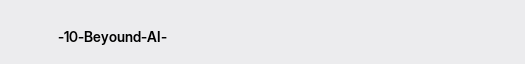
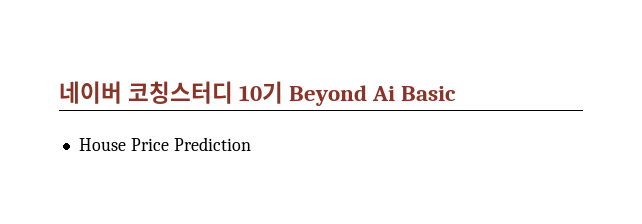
- -10-Beyound-AI-
+ 네이버 코칭스터디 10기 Beyond Ai Basic
+ House Price Prediction

